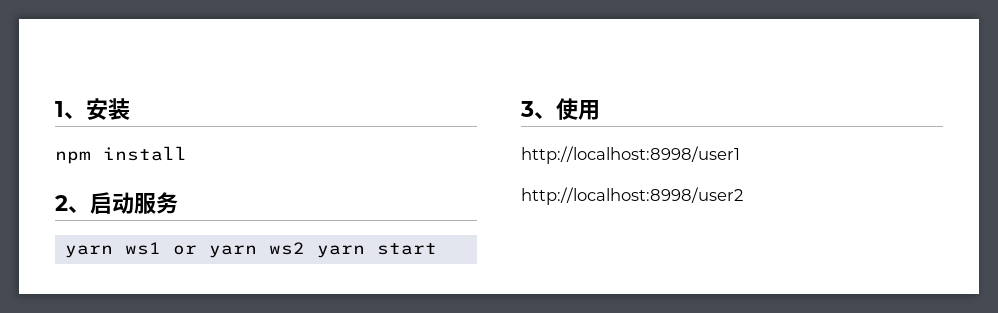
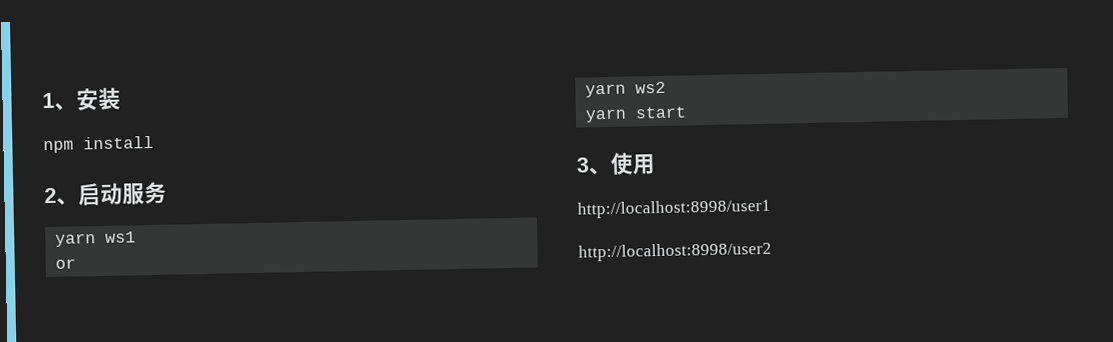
- yarn ws1 or yarn ws2 yarn start
+ yarn ws1
+ or
+ yarn ws2
+ yarn start

